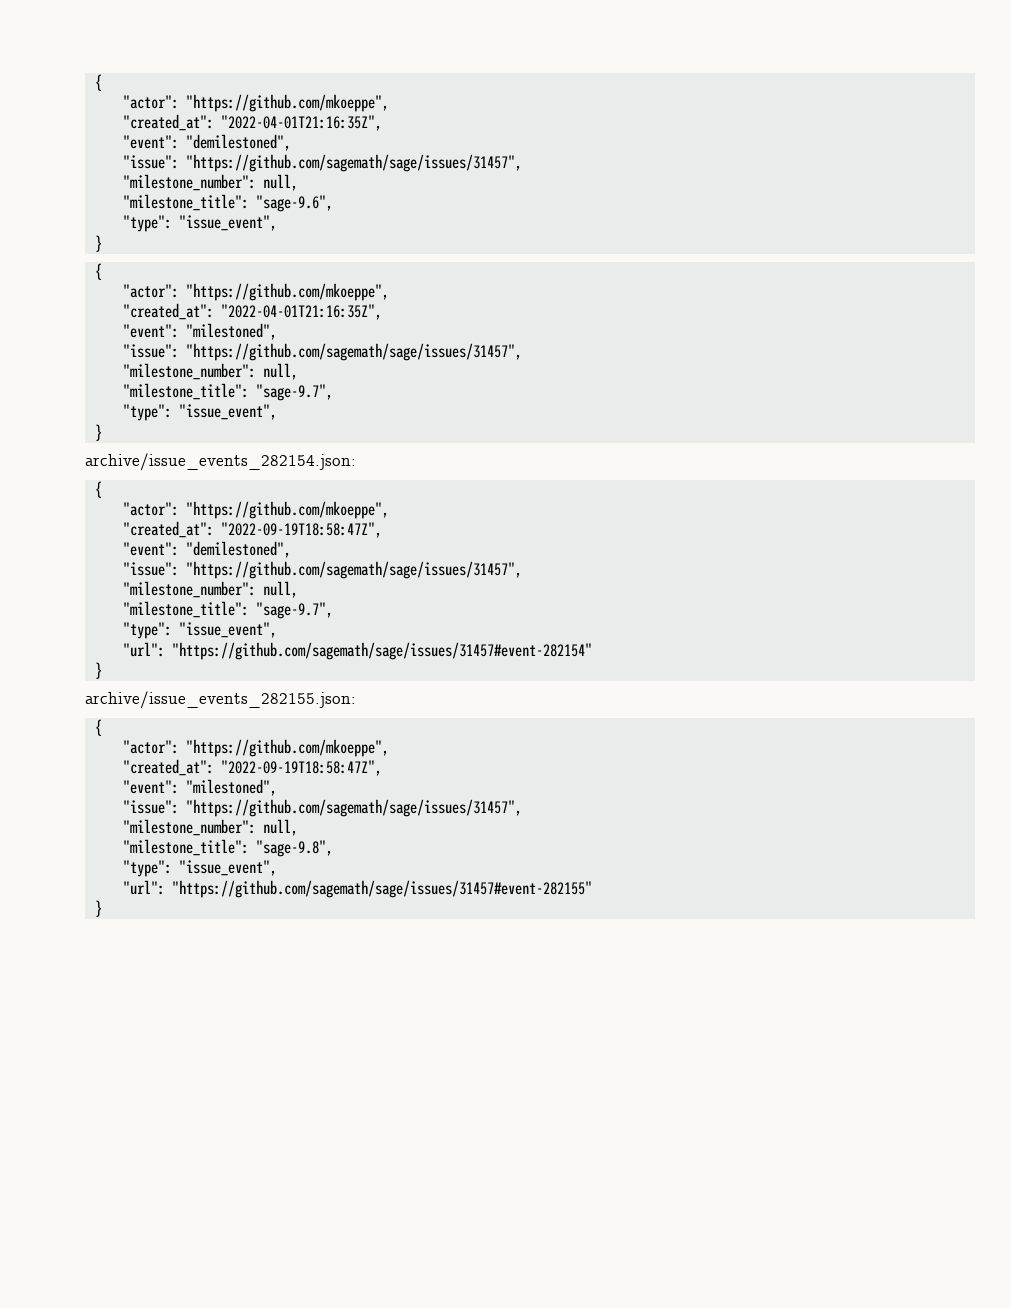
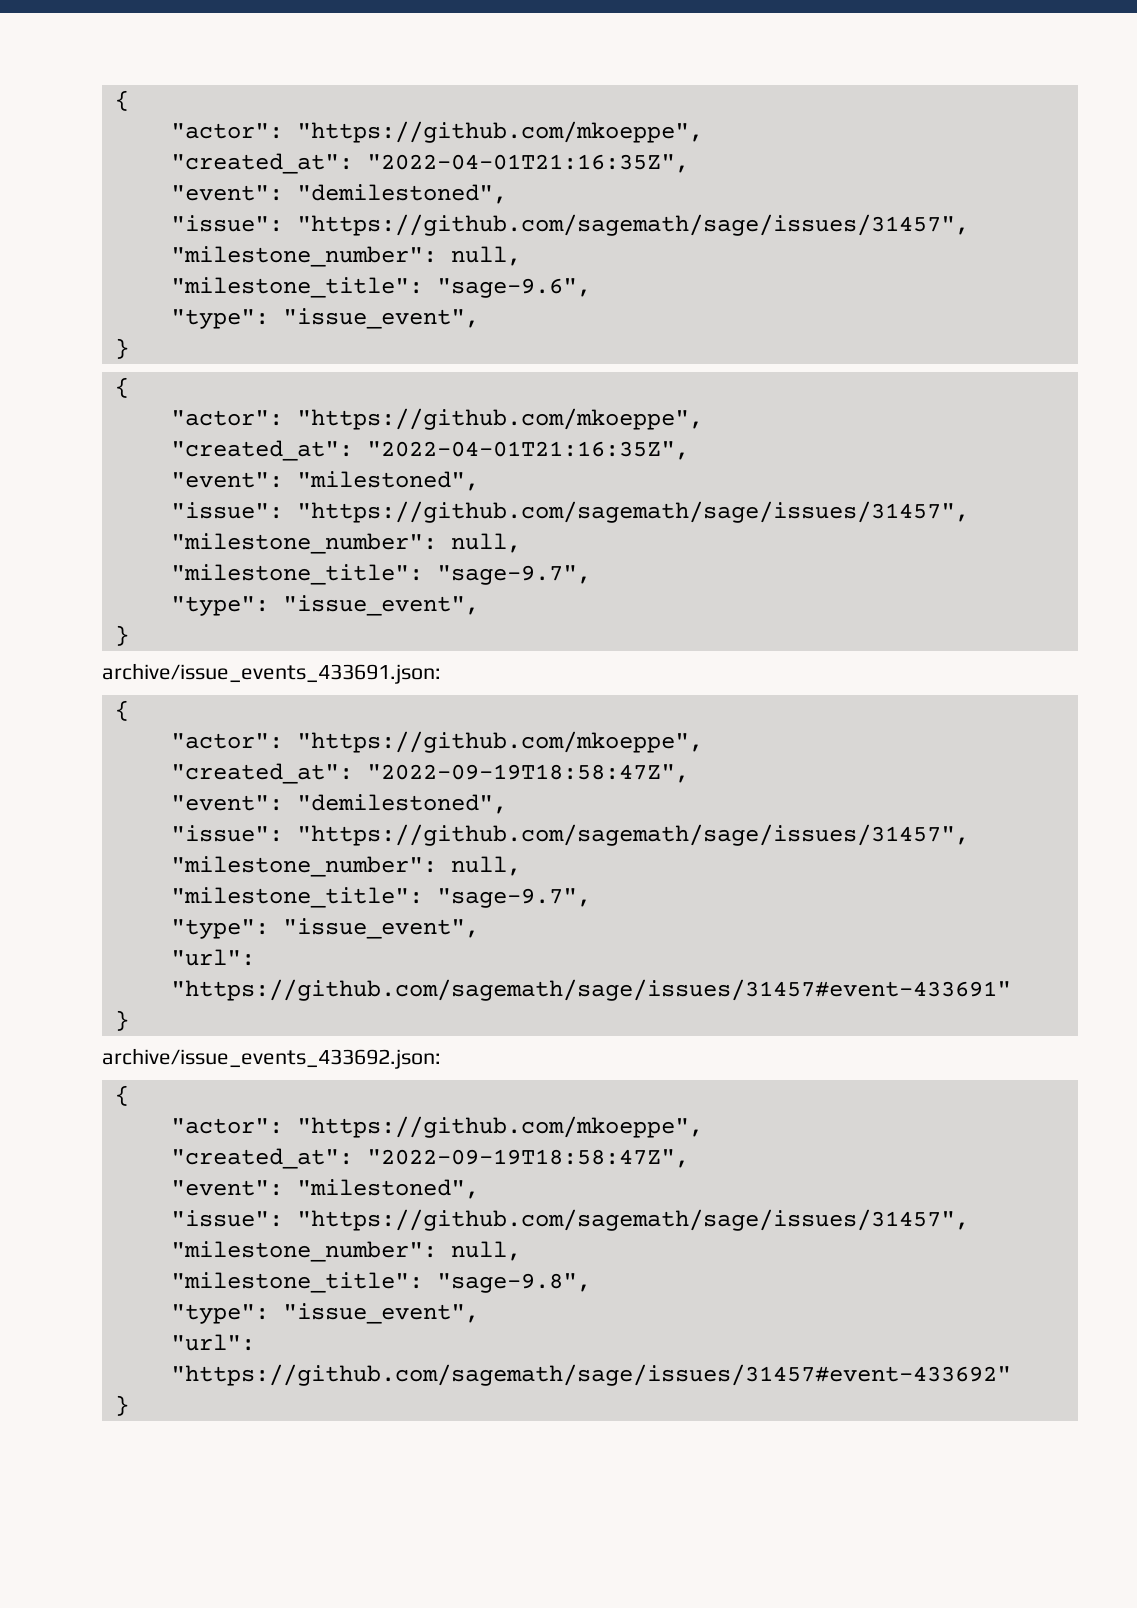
- archive/issue_events_282154.json:
+ archive/issue_events_433691.json:
- "url": "https://github.com/sagemath/sage/issues/31457#event-282154"
+ "url": "https://github.com/sagemath/sage/issues/31457#event-433691"
  }
- archive/issue_events_282155.json:
+ archive/issue_events_433692.json:
- "url": "https://github.com/sagemath/sage/issues/31457#event-282155"
+ "url": "https://github.com/sagemath/sage/issues/31457#event-433692"

